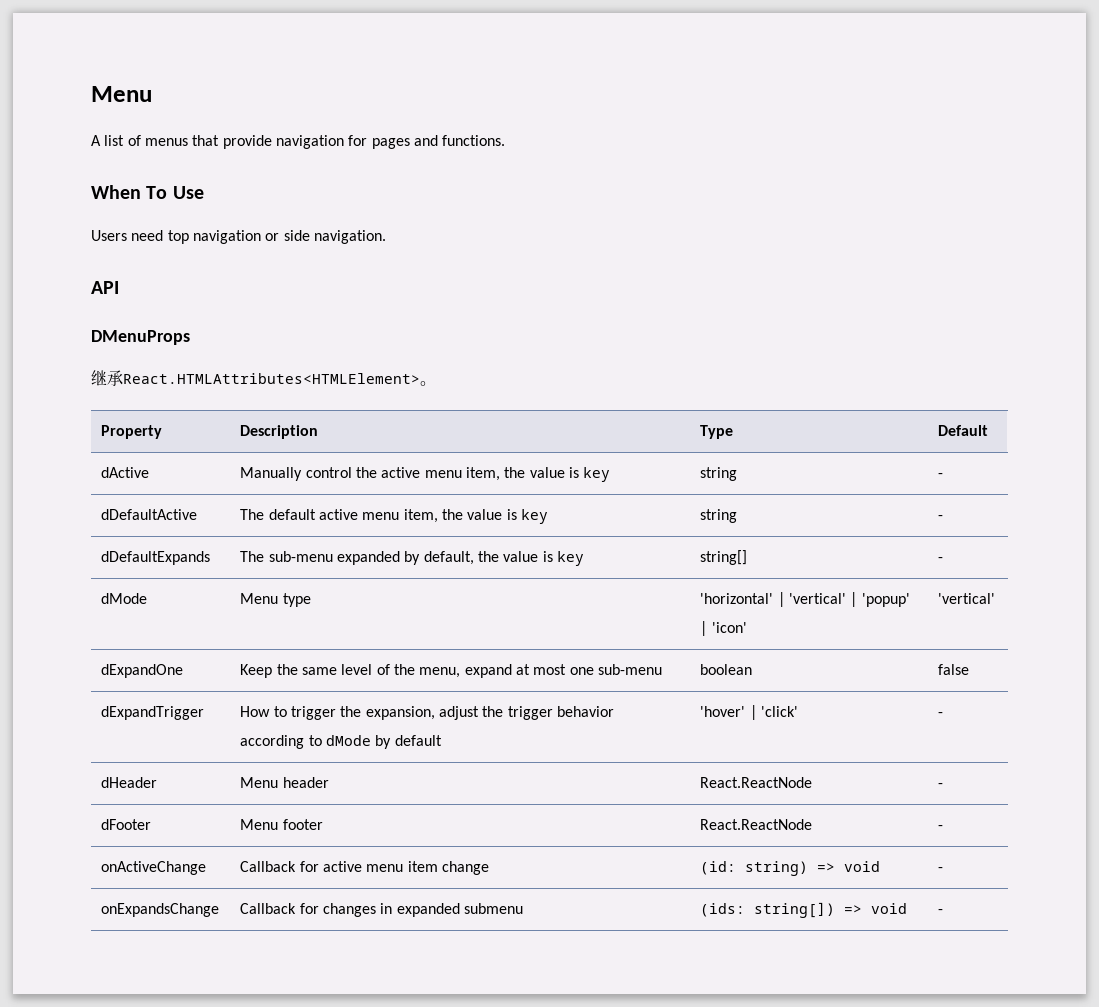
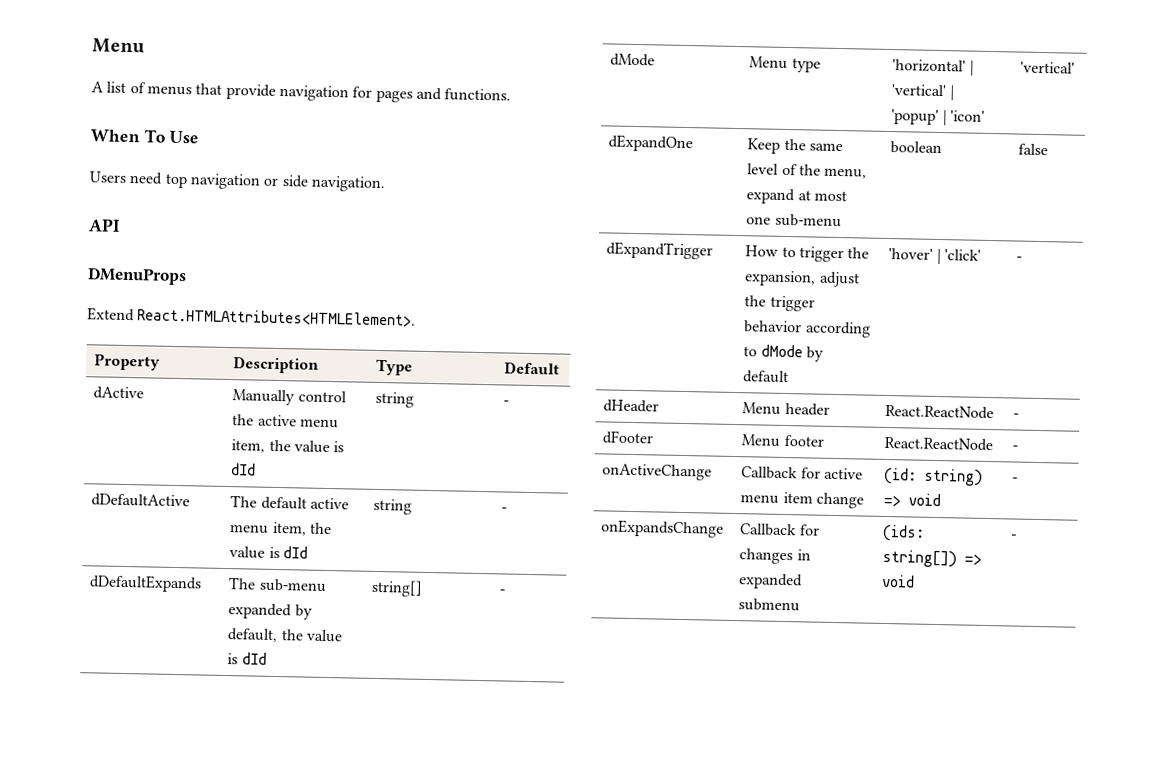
- 继承React.HTMLAttributes<HTMLElement>。
+ Extend React.HTMLAttributes<HTMLElement>.
- dActive | Manually control the active menu item, the value is key | string | -
+ dActive | Manually control the active menu item, the value is dId | string | -
- dDefaultActive | The default active menu item, the value is key | string | -
+ dDefaultActive | The default active menu item, the value is dId | string | -
- dDefaultExpands | The sub-menu expanded by default, the value is key | string[] | -
+ dDefaultExpands | The sub-menu expanded by default, the value is dId | string[] | -

